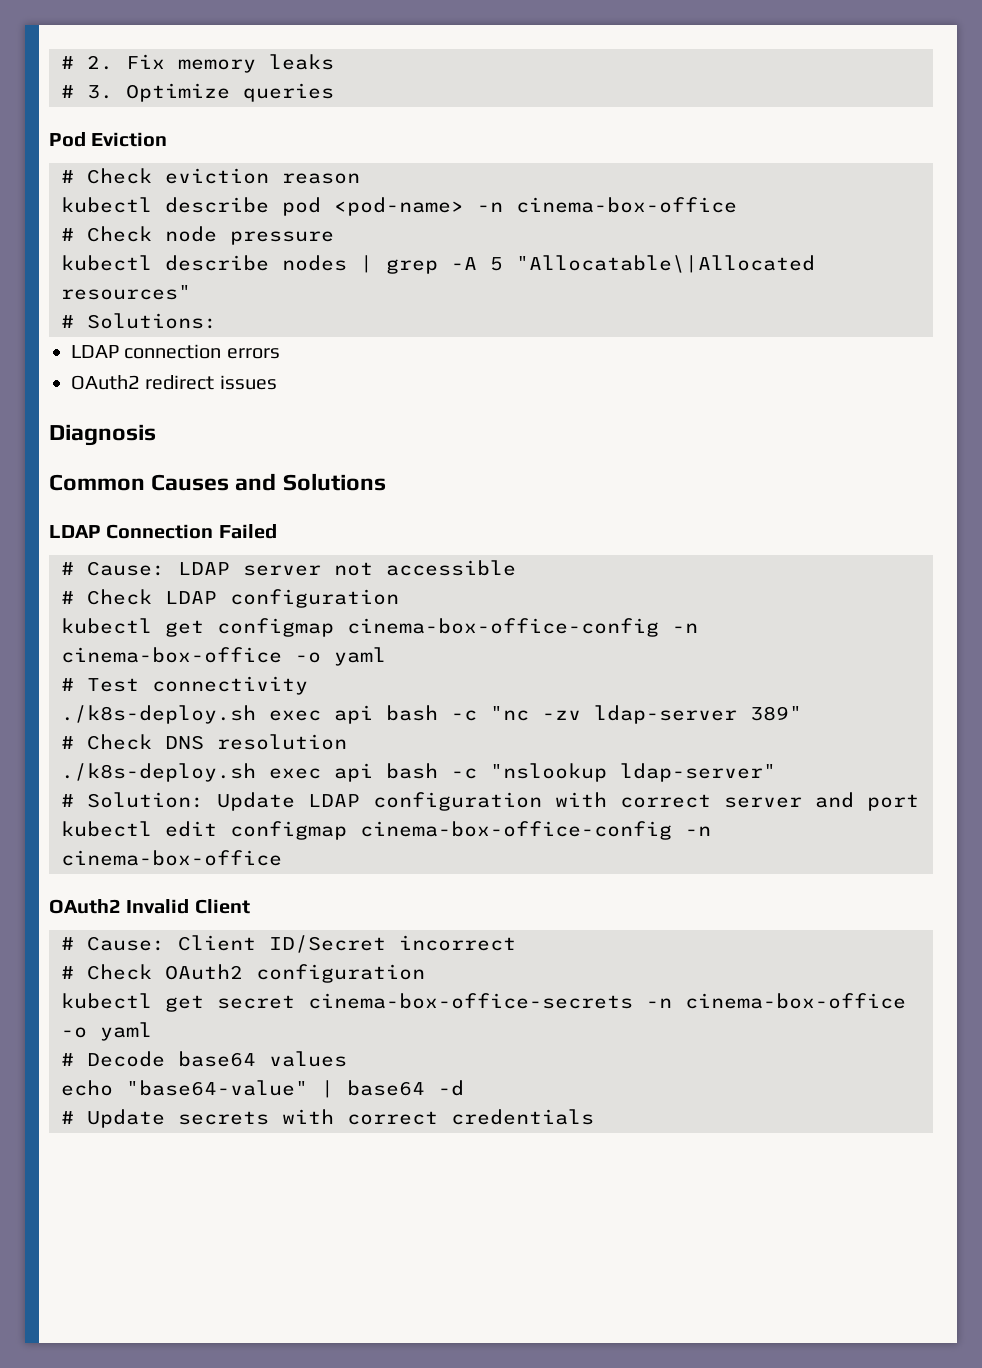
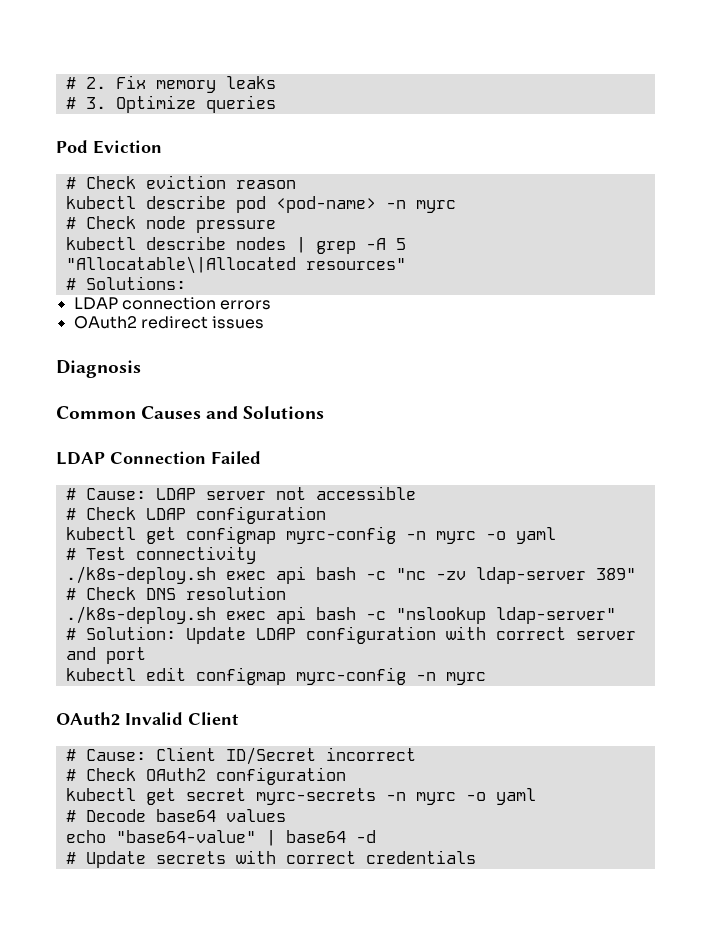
- kubectl describe pod <pod-name> -n cinema-box-office
+ kubectl describe pod <pod-name> -n myrc
- kubectl get configmap cinema-box-office-config -n cinema-box-office -o yaml
+ kubectl get configmap myrc-config -n myrc -o yaml
- kubectl edit configmap cinema-box-office-config -n cinema-box-office
+ kubectl edit configmap myrc-config -n myrc
- kubectl get secret cinema-box-office-secrets -n cinema-box-office -o yaml
+ kubectl get secret myrc-secrets -n myrc -o yaml

